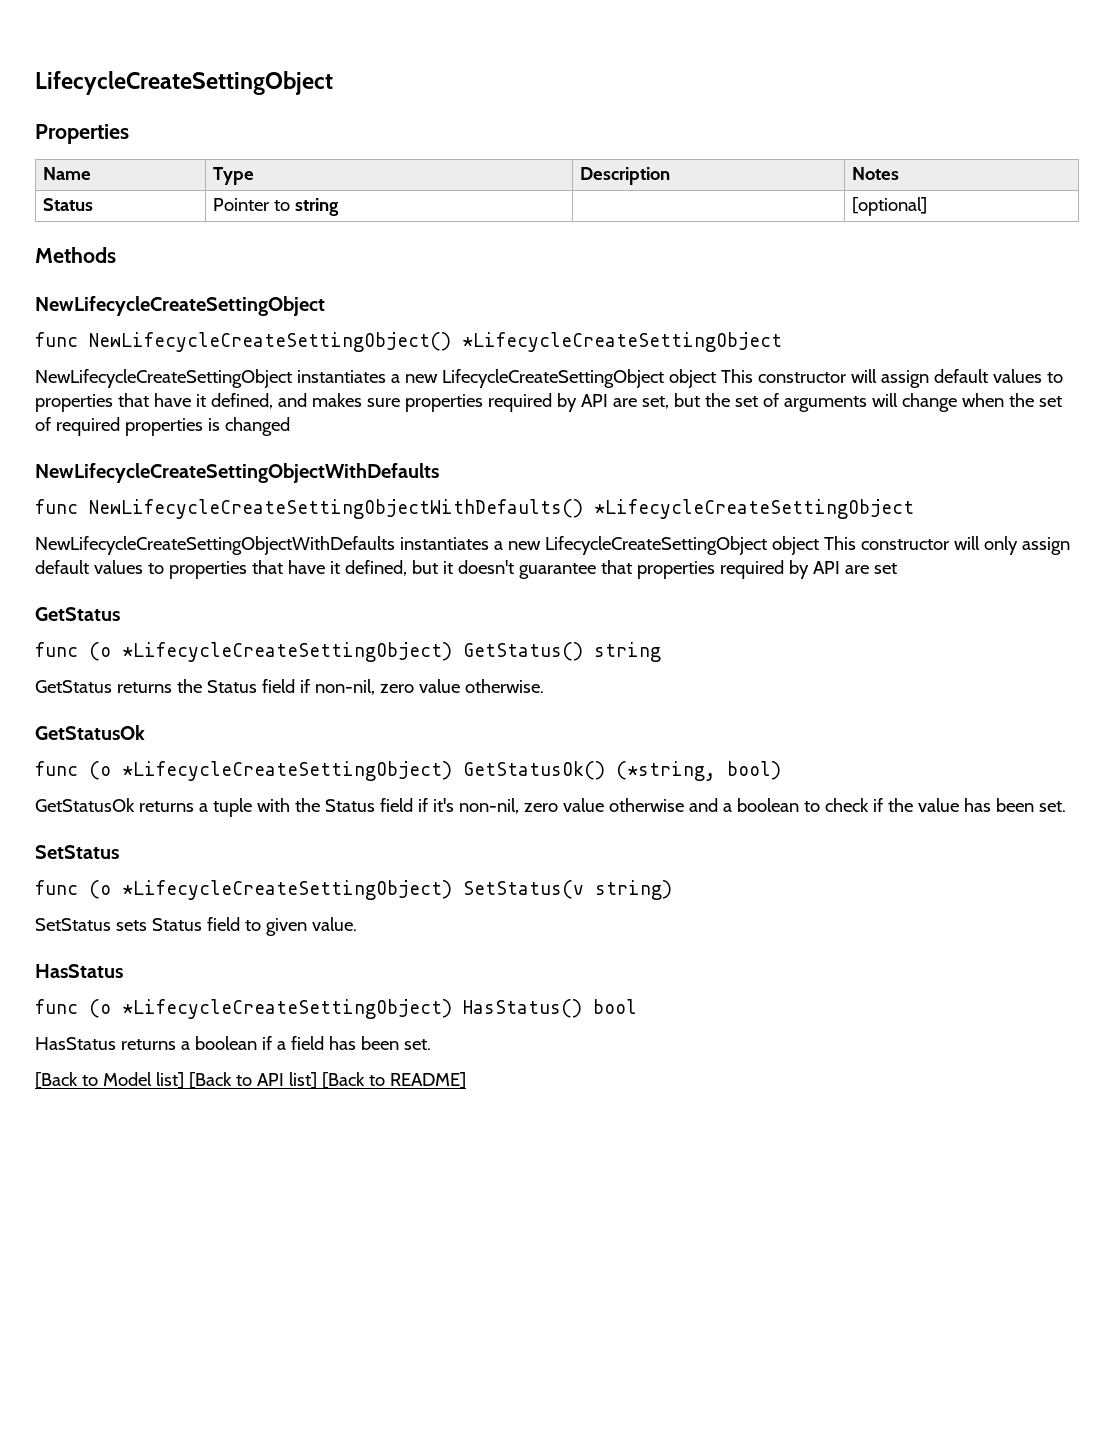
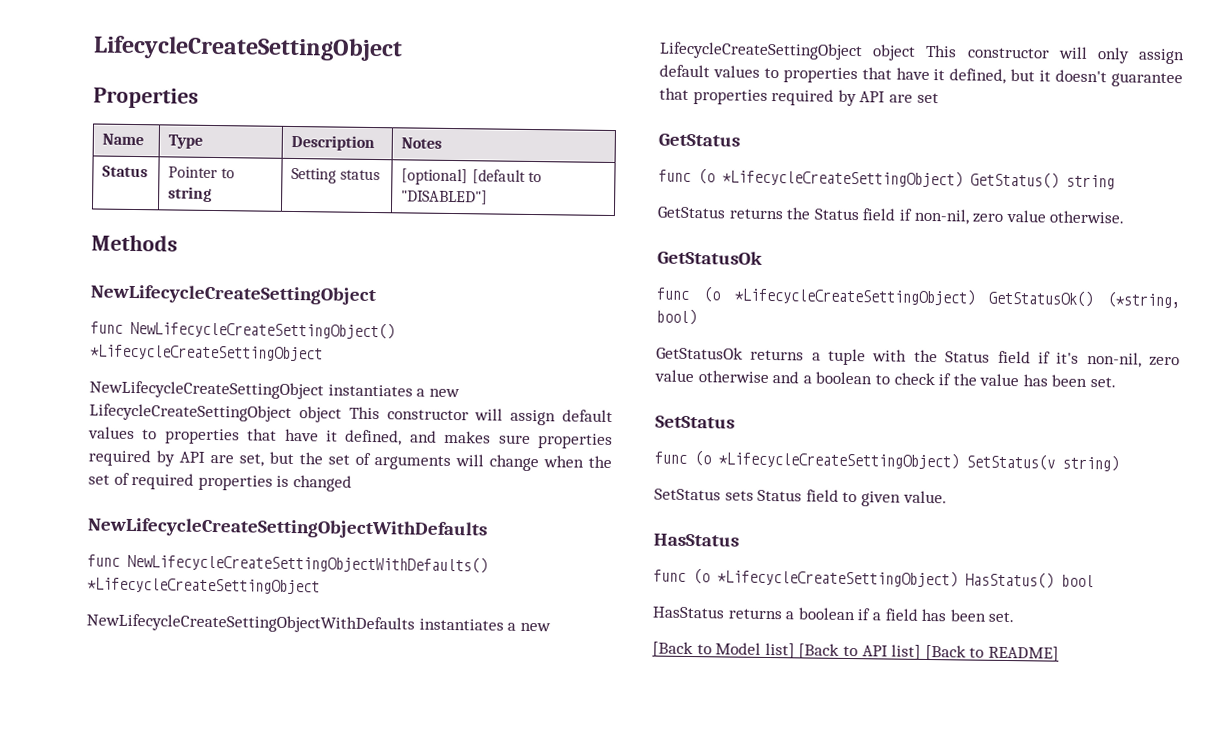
- Status | Pointer to string | | [optional]
+ Status | Pointer to string | Setting status | [optional] [default to "DISABLED"]

